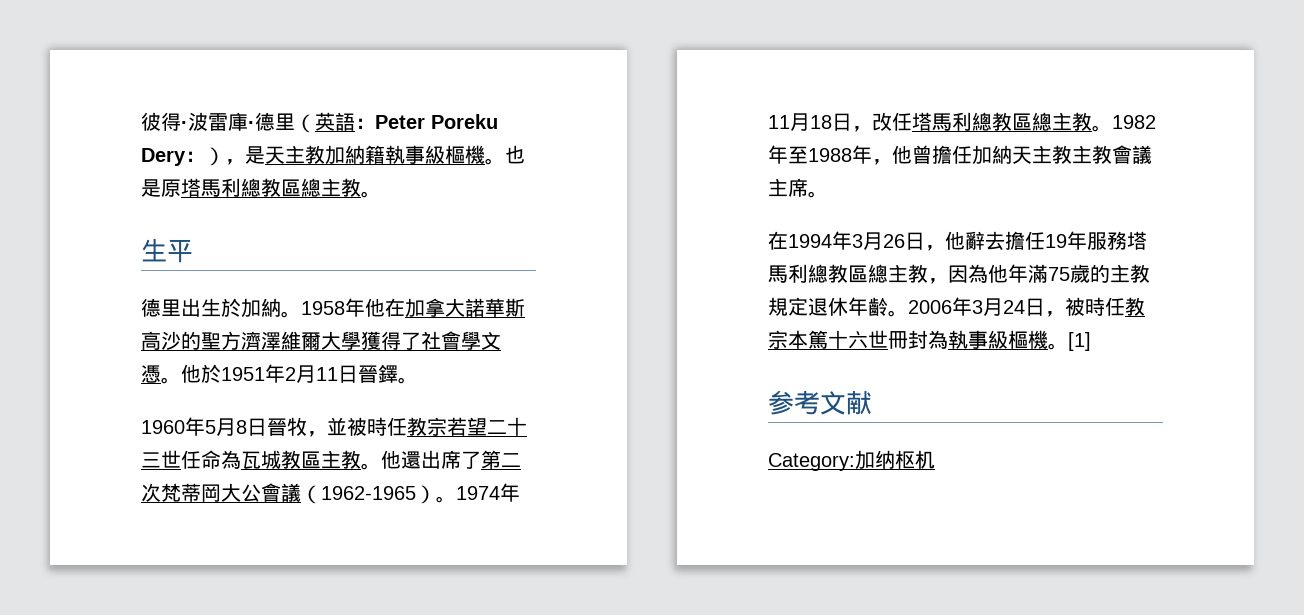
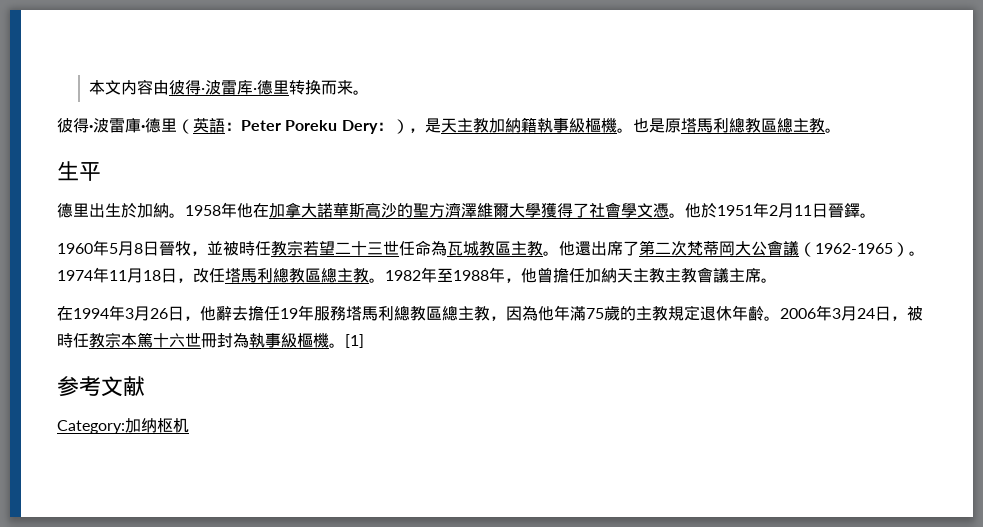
+ 本文内容由彼得·波雷库·德里转换而来。

